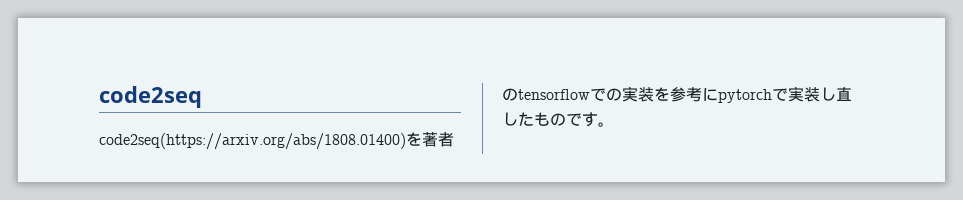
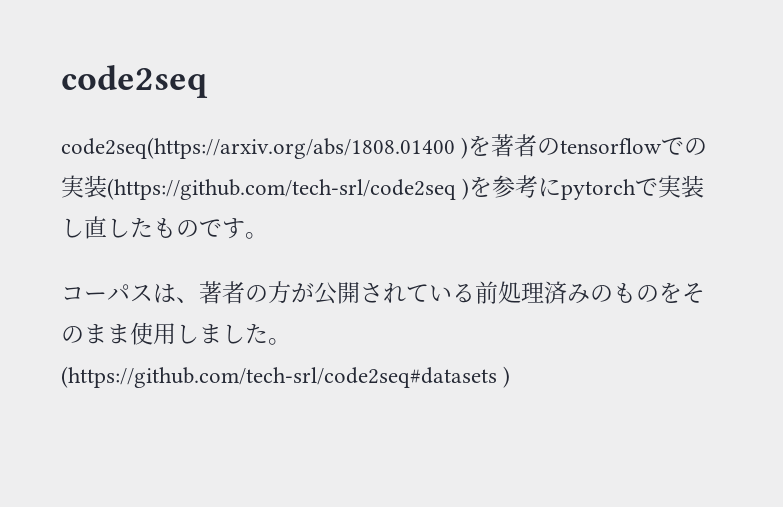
- code2seq(https://arxiv.org/abs/1808.01400)を著者のtensorflowでの実装を参考にpytorchで実装し直したものです。
+ code2seq(https://arxiv.org/abs/1808.01400 )を著者のtensorflowでの実装(https://github.com/tech-srl/code2seq )を参考にpytorchで実装し直したものです。
+ コーパスは、著者の方が公開されている前処理済みのものをそのまま使用しました。(https://github.com/tech-srl/code2seq#datasets )

